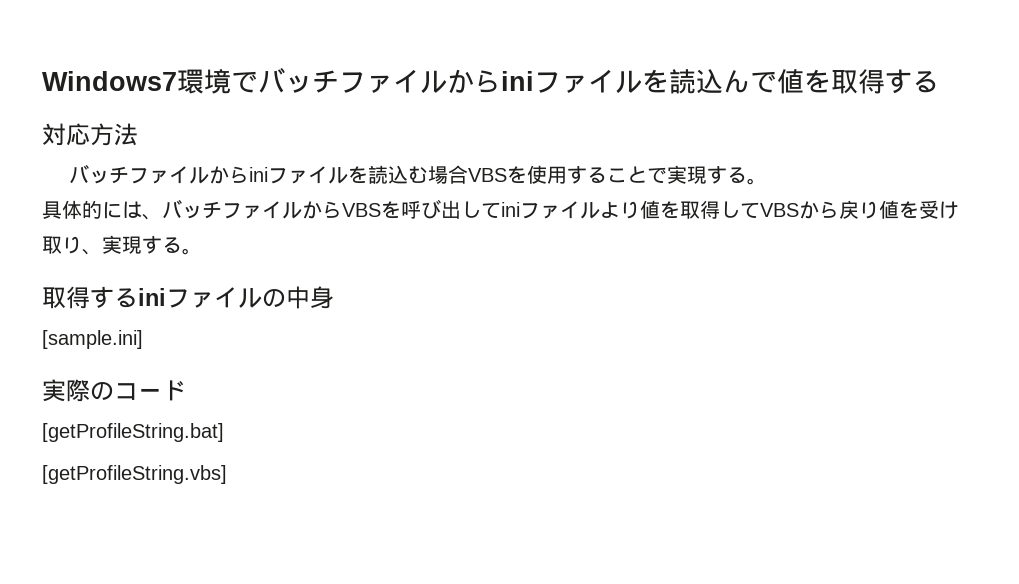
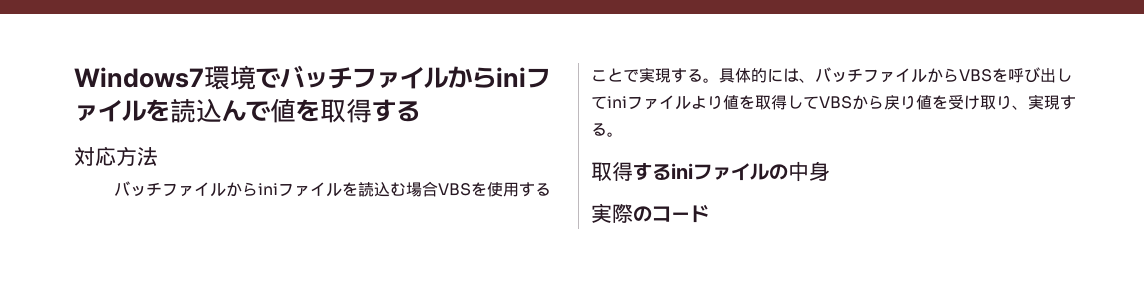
- バッチファイルからiniファイルを読込む場合VBSを使用することで実現する。
- 具体的には、バッチファイルからVBSを呼び出してiniファイルより値を取得してVBSから戻り値を受け取り、実現する。
+ バッチファイルからiniファイルを読込む場合VBSを使用することで実現する。具体的には、バッチファイルからVBSを呼び出してiniファイルより値を取得してVBSから戻り値を受け取り、実現する。
- [sample.ini]
- [getProfileString.bat]
- [getProfileString.vbs]

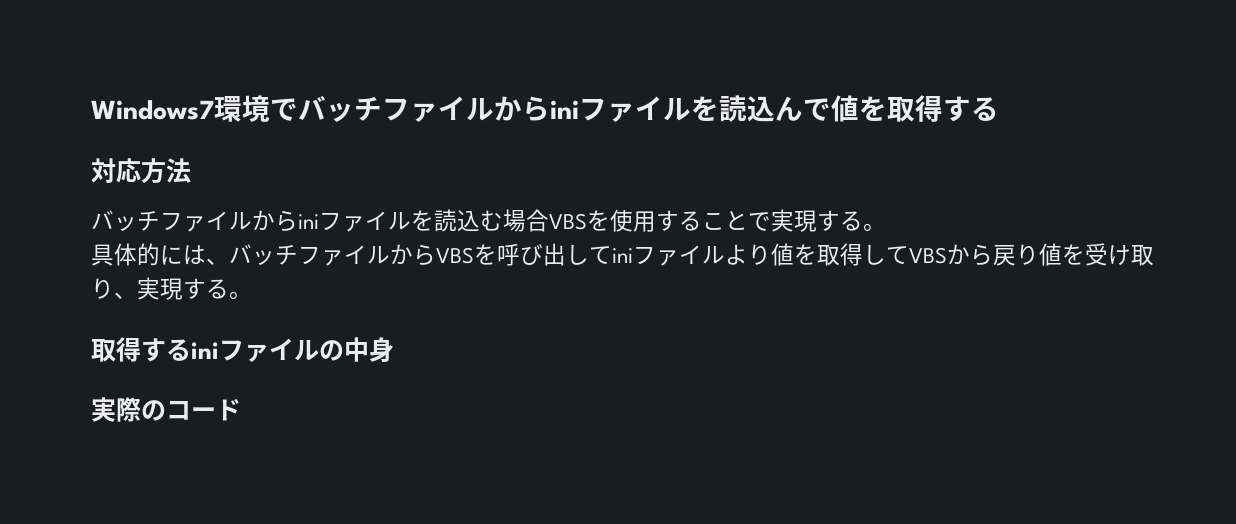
- バッチファイルからiniファイルを読込む場合VBSを使用することで実現する。具体的には、バッチファイルからVBSを呼び出してiniファイルより値を取得してVBSから戻り値を受け取り、実現する。
+ バッチファイルからiniファイルを読込む場合VBSを使用することで実現する。
+ 具体的には、バッチファイルからVBSを呼び出してiniファイルより値を取得してVBSから戻り値を受け取り、実現する。

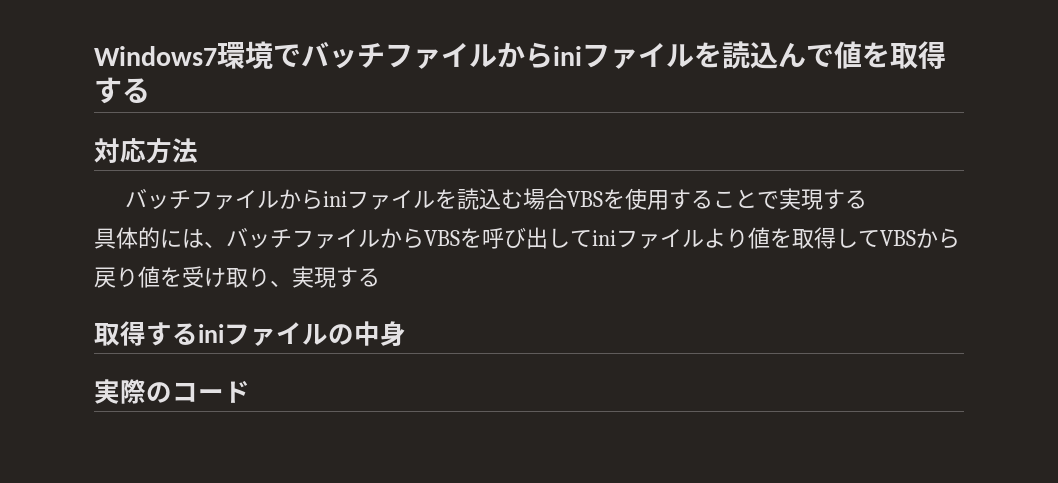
- バッチファイルからiniファイルを読込む場合VBSを使用することで実現する。
+ バッチファイルからiniファイルを読込む場合VBSを使用することで実現する
- 具体的には、バッチファイルからVBSを呼び出してiniファイルより値を取得してVBSから戻り値を受け取り、実現する。
+ 具体的には、バッチファイルからVBSを呼び出してiniファイルより値を取得してVBSから戻り値を受け取り、実現する

